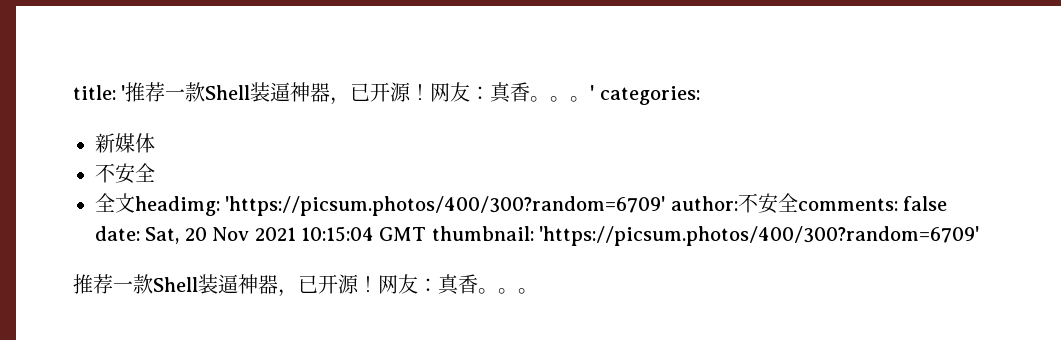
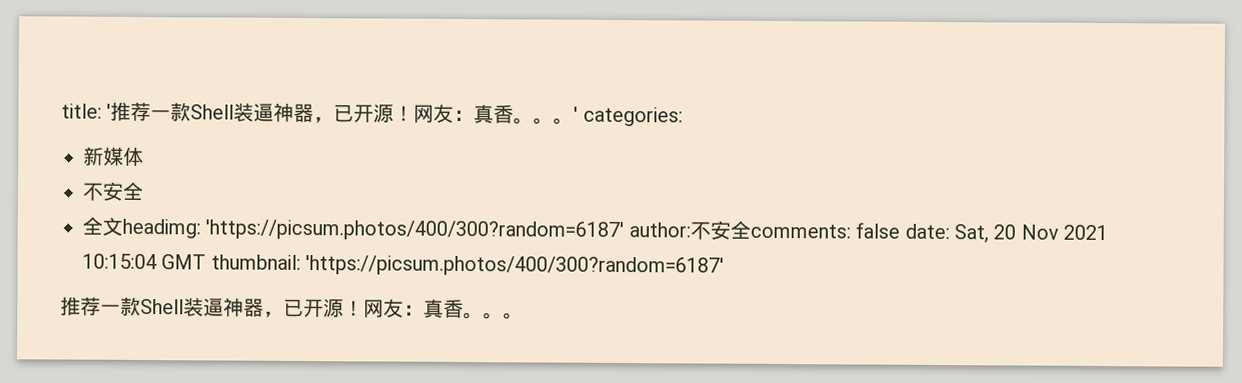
- 全文headimg: 'https://picsum.photos/400/300?random=6709' author:不安全comments: false date: Sat, 20 Nov 2021 10:15:04 GMT thumbnail: 'https://picsum.photos/400/300?random=6709'
+ 全文headimg: 'https://picsum.photos/400/300?random=6187' author:不安全comments: false date: Sat, 20 Nov 2021 10:15:04 GMT thumbnail: 'https://picsum.photos/400/300?random=6187'

